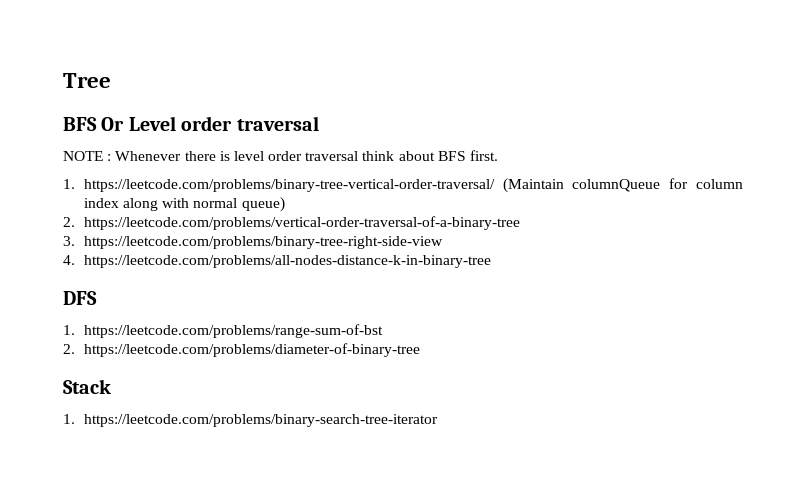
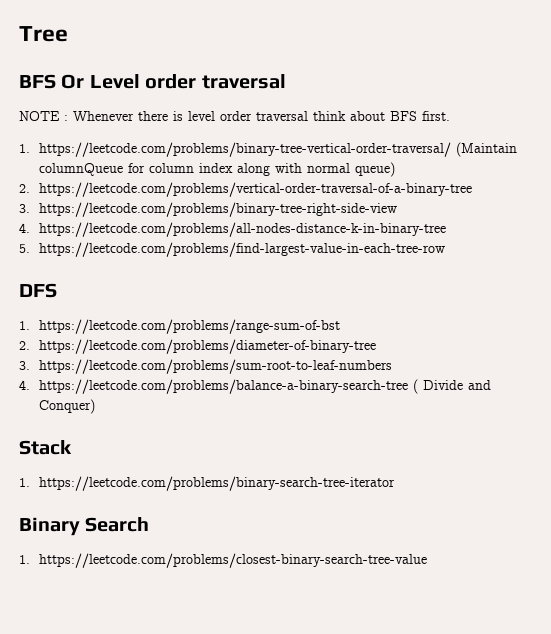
+ 5. https://leetcode.com/problems/find-largest-value-in-each-tree-row
+ 3. https://leetcode.com/problems/sum-root-to-leaf-numbers
+ 4. https://leetcode.com/problems/balance-a-binary-search-tree ( Divide and Conquer)
+ Binary Search
+ 1. https://leetcode.com/problems/closest-binary-search-tree-value

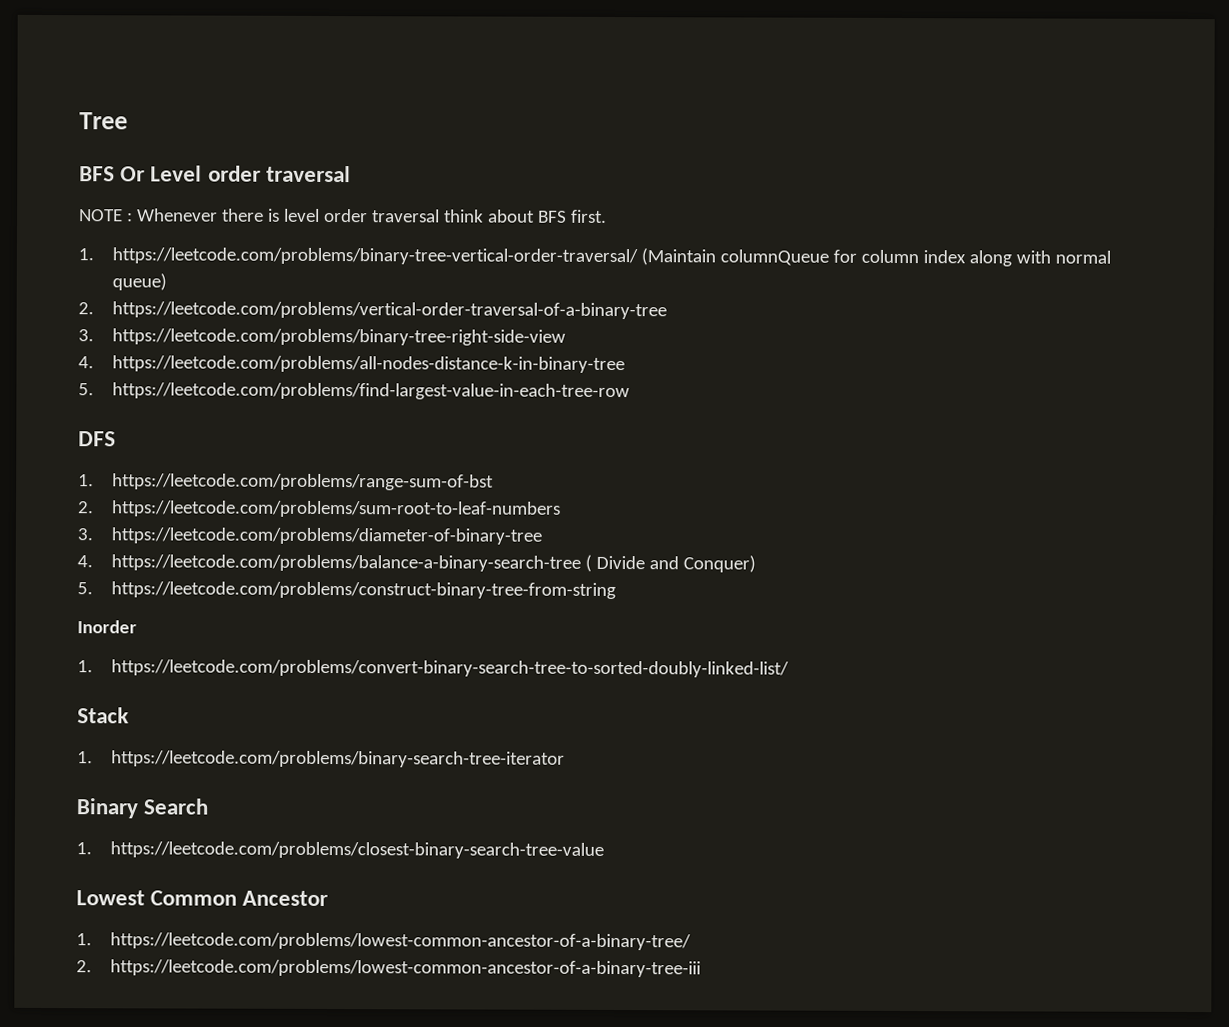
- 2. https://leetcode.com/problems/diameter-of-binary-tree
- 3. https://leetcode.com/problems/sum-root-to-leaf-numbers
+ 2. https://leetcode.com/problems/sum-root-to-leaf-numbers
+ 3. https://leetcode.com/problems/diameter-of-binary-tree
+ 5. https://leetcode.com/problems/construct-binary-tree-from-string
+ Inorder
+ 1. https://leetcode.com/problems/convert-binary-search-tree-to-sorted-doubly-linked-list/
+ Lowest Common Ancestor
+ 1. https://leetcode.com/problems/lowest-common-ancestor-of-a-binary-tree/
+ 2. https://leetcode.com/problems/lowest-common-ancestor-of-a-binary-tree-iii

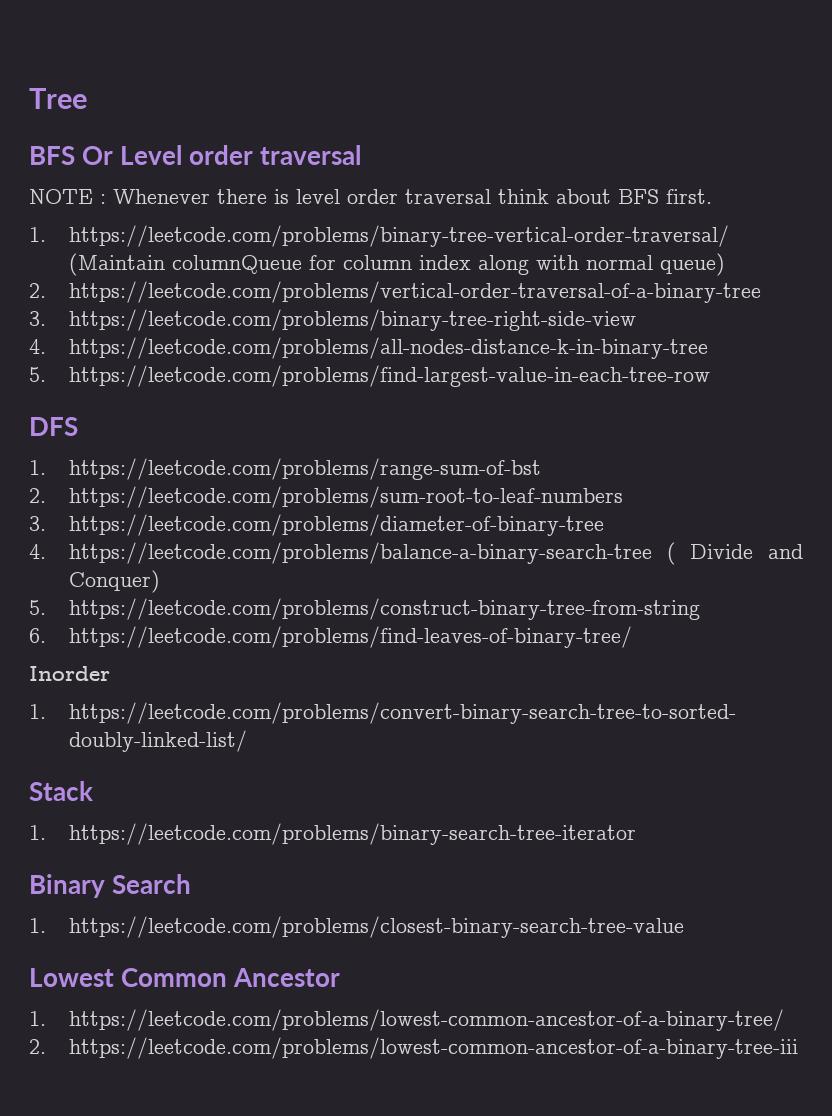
+ 6. https://leetcode.com/problems/find-leaves-of-binary-tree/

